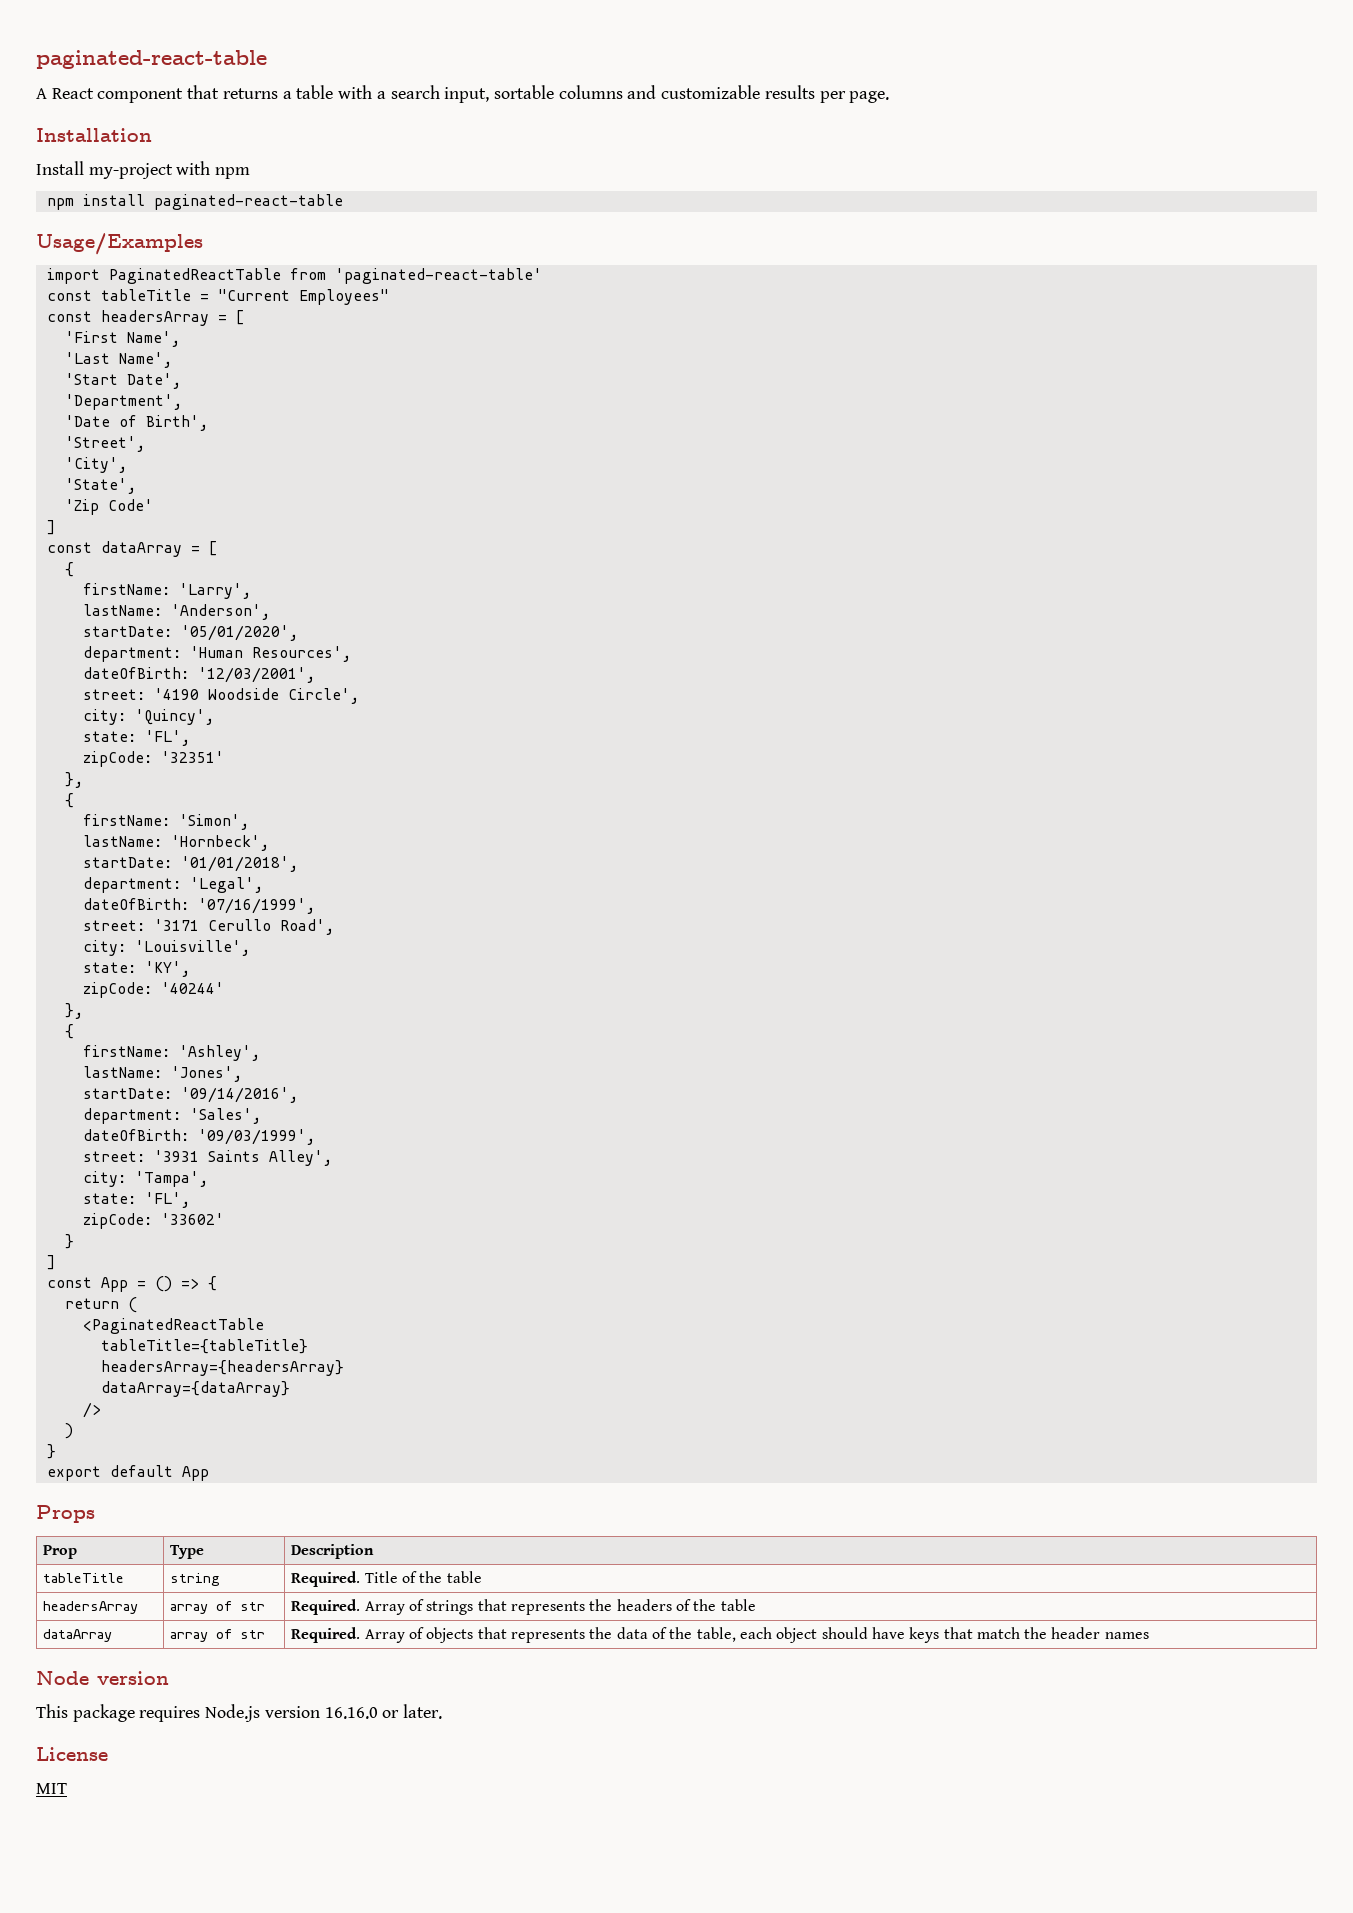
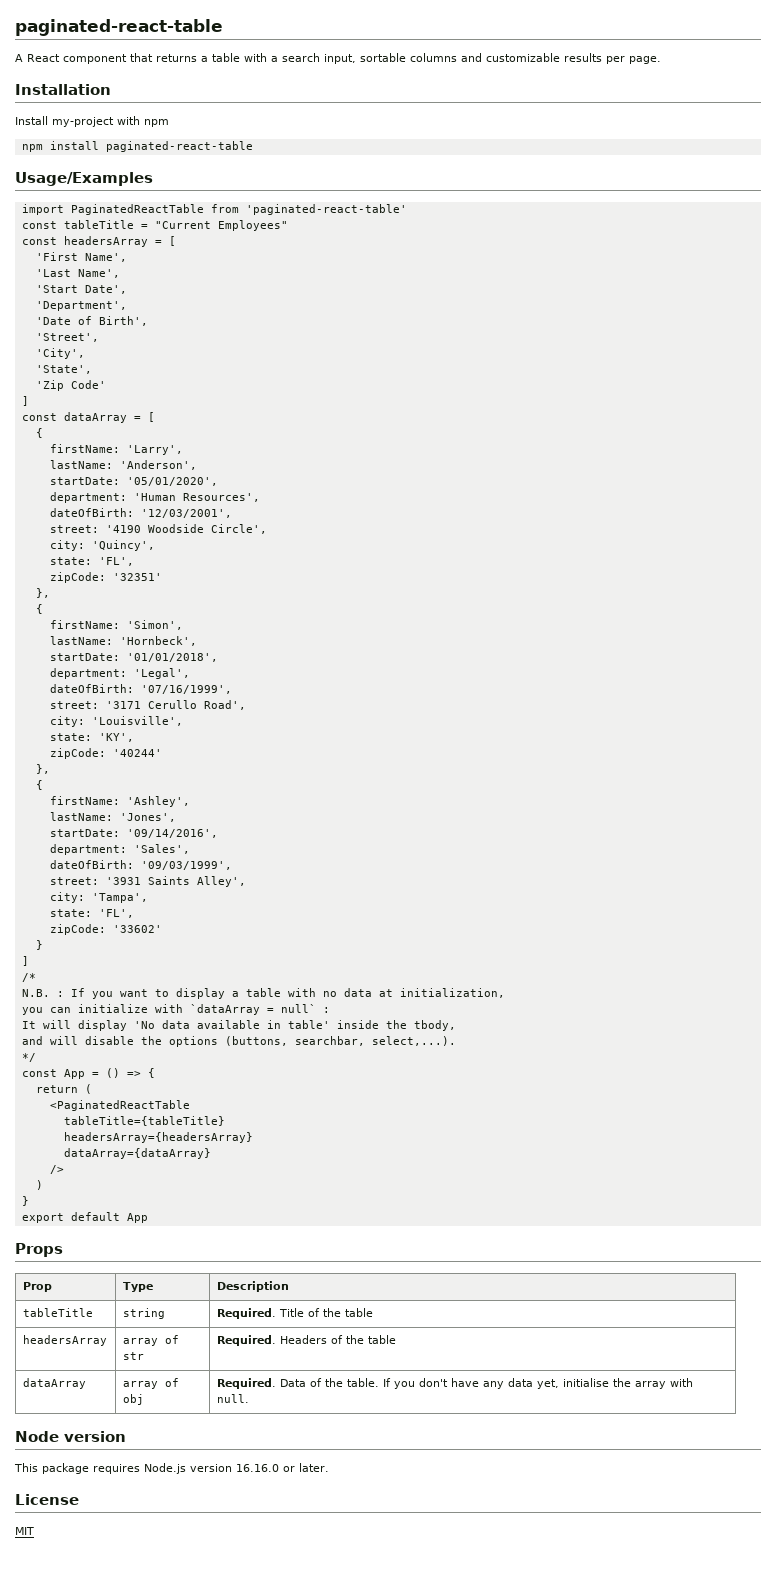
+ /*
+ N.B. : If you want to display a table with no data at initialization,
+ you can initialize with `dataArray = null` :
+ It will display 'No data available in table' inside the tbody,
+ and will disable the options (buttons, searchbar, select,...).
+ */
- headersArray | array of str | Required. Array of strings that represents the headers of the table
+ headersArray | array of str | Required. Headers of the table
- dataArray | array of str | Required. Array of objects that represents the data of the table, each object should have keys that match the header names
+ dataArray | array of obj | Required. Data of the table. If you don't have any data yet, initialise the array with null.

